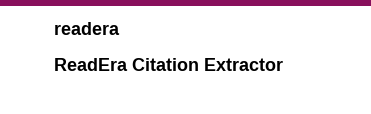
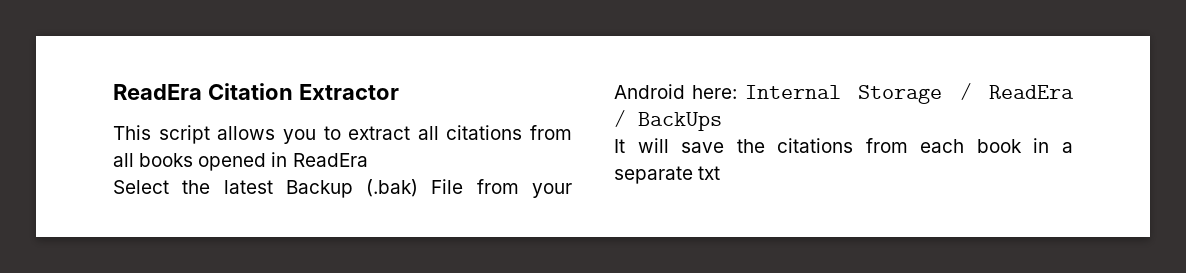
- readera
+ This script allows you to extract all citations from all books opened in ReadEra
+ Select the latest Backup (.bak) File from your Android here: Internal Storage / ReadEra / BackUps
+ It will save the citations from each book in a separate txt

